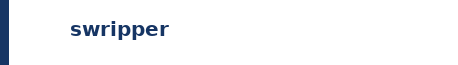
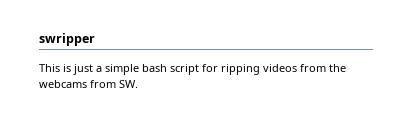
+ This is just a simple bash script for ripping videos from the webcams from SW.

